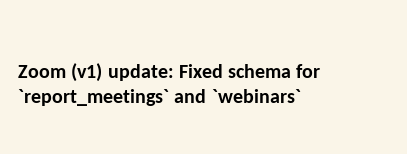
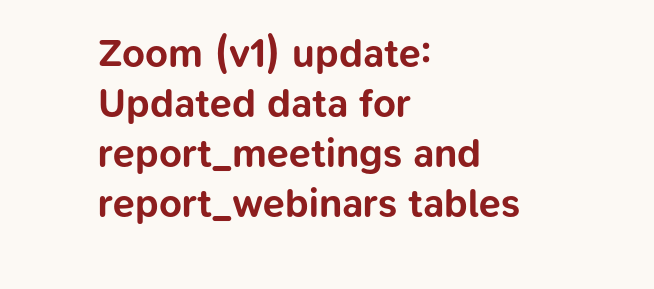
- Zoom (v1) update: Fixed schema for `report_meetings` and `webinars`
+ Zoom (v1) update: Updated data for report_meetings and report_webinars tables

